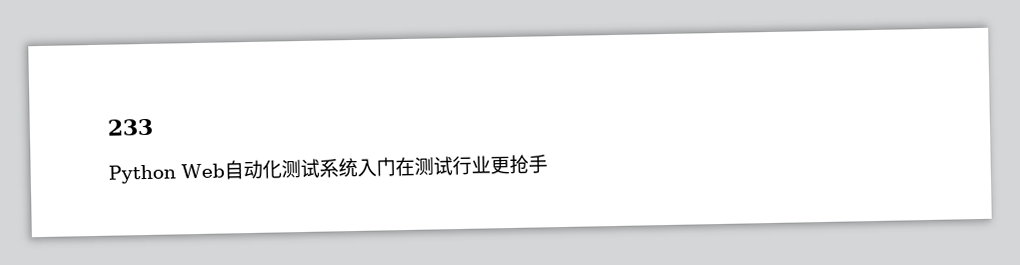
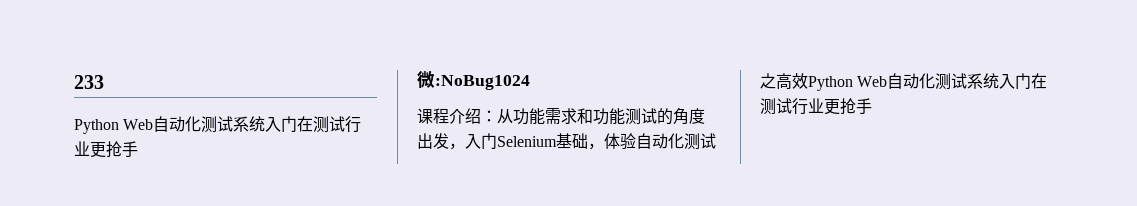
+ 微:NoBug1024
+ 课程介绍：从功能需求和功能测试的角度出发，入门Selenium基础，体验自动化测试之高效Python Web自动化测试系统入门在测试行业更抢手

